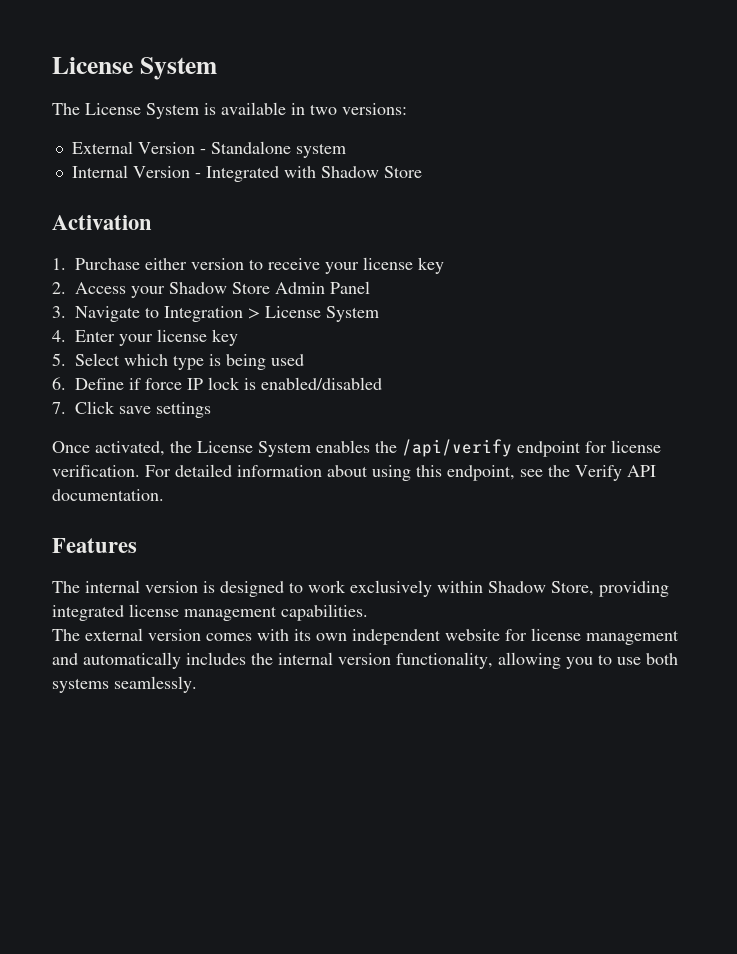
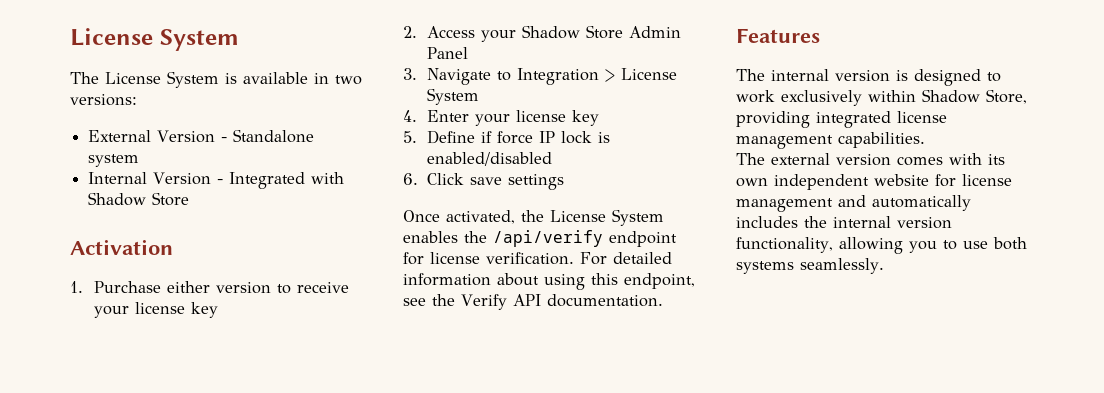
- 5. Select which type is being used
- 6. Define if force IP lock is enabled/disabled
+ 5. Define if force IP lock is enabled/disabled
- 7. Click save settings
+ 6. Click save settings

